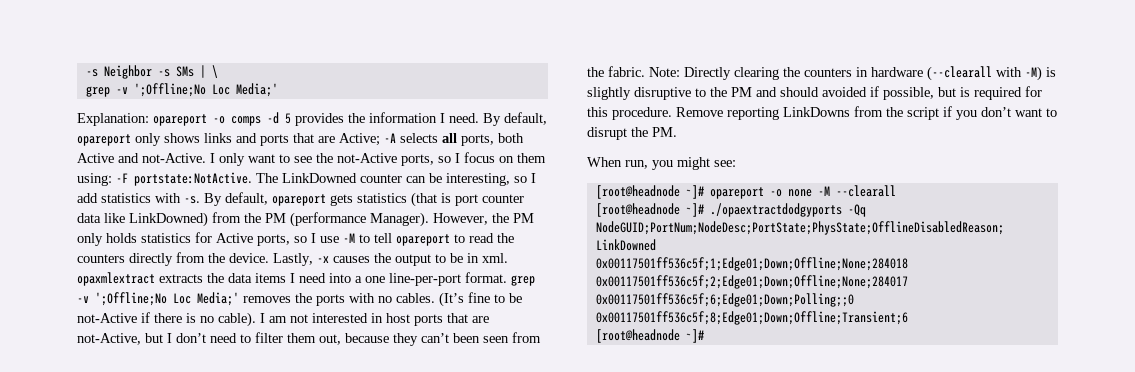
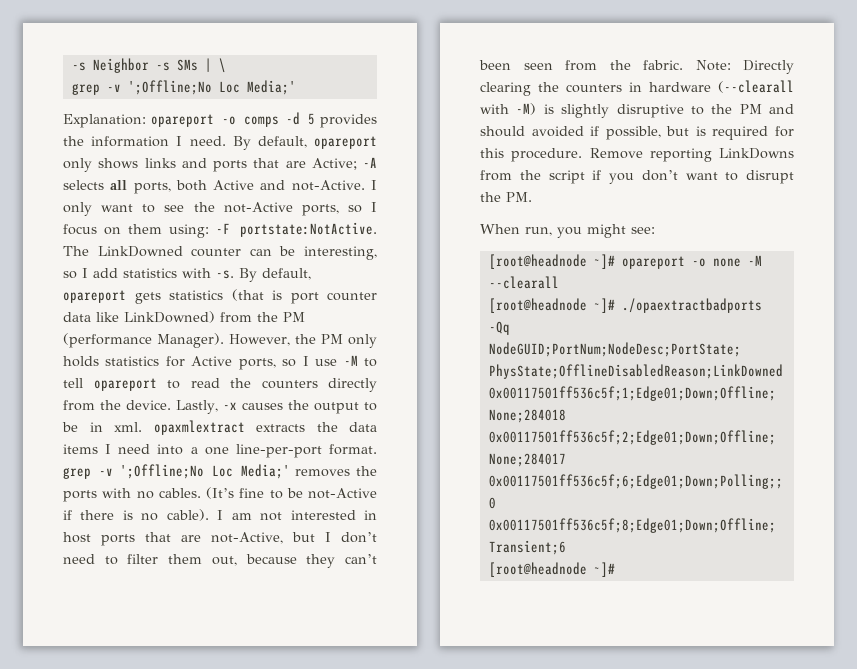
- [root@headnode ~]# ./opaextractdodgyports -Qq
+ [root@headnode ~]# ./opaextractbadports -Qq

